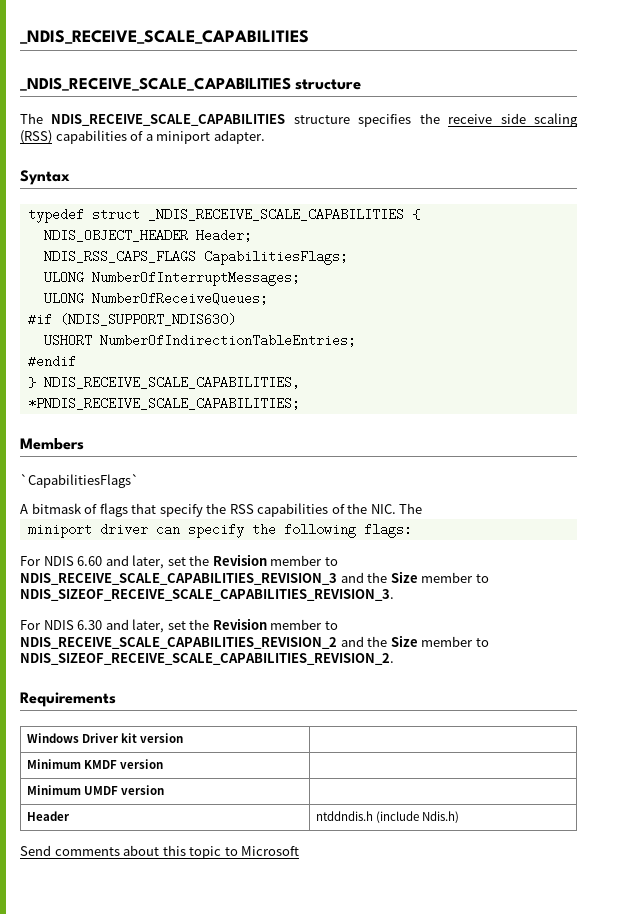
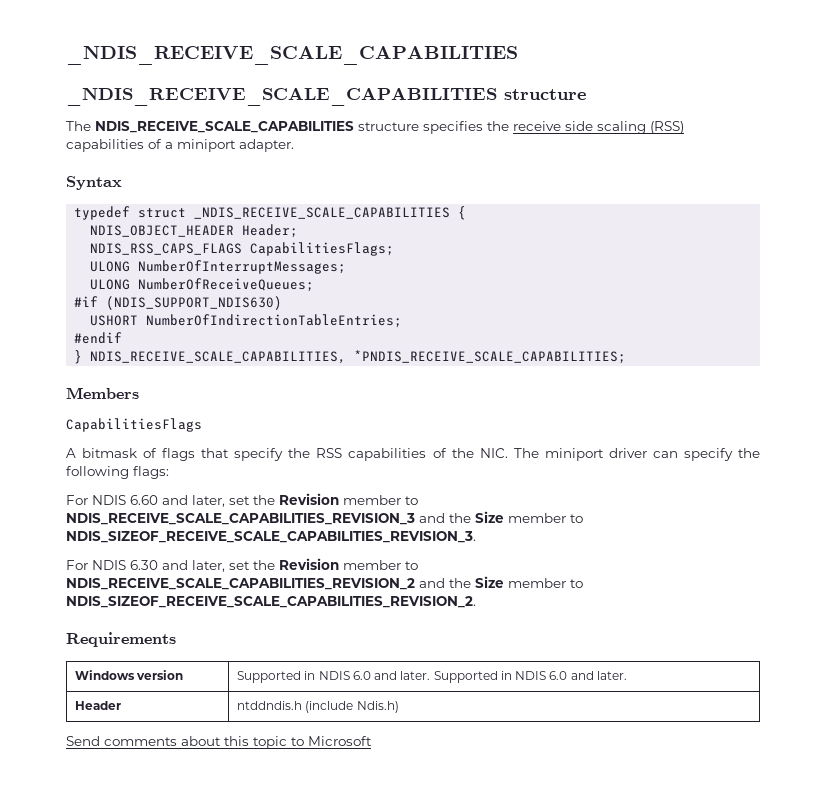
- `CapabilitiesFlags`
+ CapabilitiesFlags
- A bitmask of flags that specify the RSS capabilities of the NIC. The
- miniport driver can specify the following flags:
+ A bitmask of flags that specify the RSS capabilities of the NIC. The miniport driver can specify the following flags:
- Windows Driver kit version |
- Minimum KMDF version |
- Minimum UMDF version |
+ Windows version | Supported in NDIS 6.0 and later. Supported in NDIS 6.0 and later.

